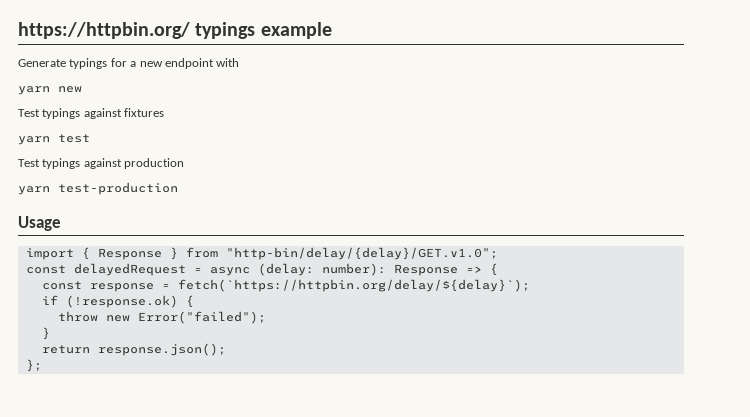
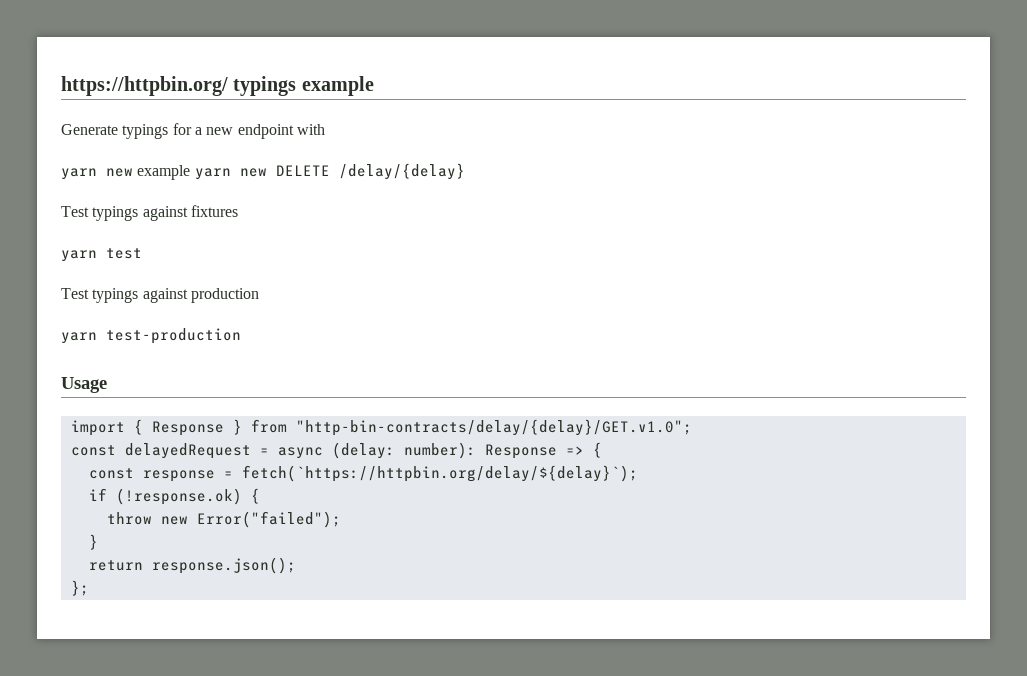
- yarn new
+ yarn new example yarn new DELETE /delay/{delay}
- import { Response } from "http-bin/delay/{delay}/GET.v1.0";
+ import { Response } from "http-bin-contracts/delay/{delay}/GET.v1.0";

